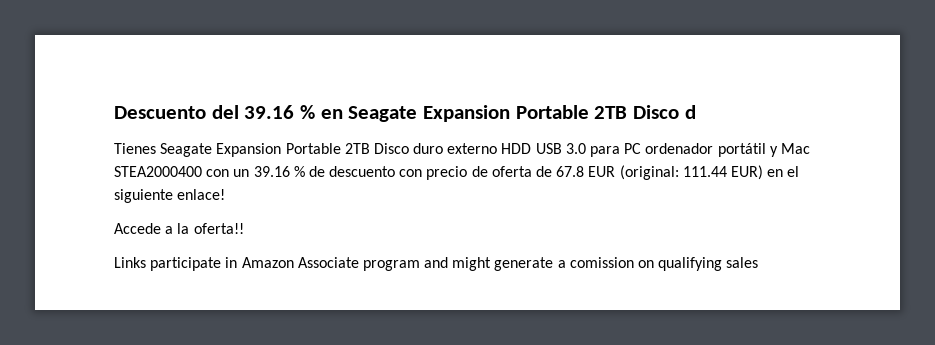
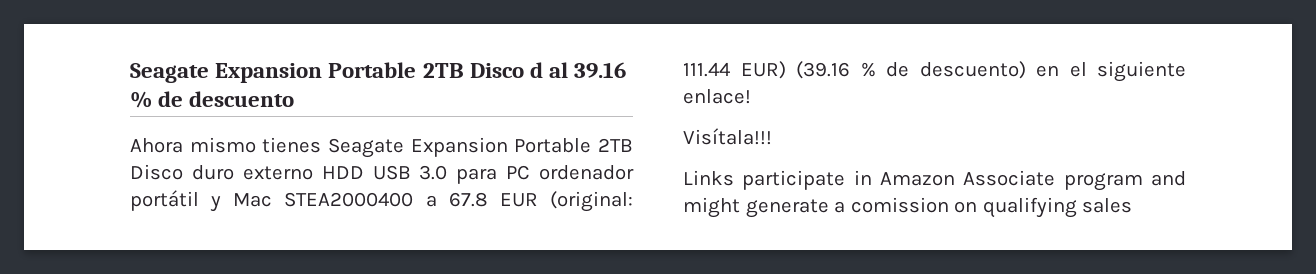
- Descuento del 39.16 % en Seagate Expansion Portable 2TB Disco d
- Tienes Seagate Expansion Portable 2TB Disco duro externo HDD USB 3.0 para PC ordenador portátil y Mac STEA2000400 con un 39.16 % de descuento con precio de oferta de 67.8 EUR (original: 111.44 EUR) en el siguiente enlace!
+ Seagate Expansion Portable 2TB Disco d al 39.16 % de descuento
+ Ahora mismo tienes Seagate Expansion Portable 2TB Disco duro externo HDD USB 3.0 para PC ordenador portátil y Mac STEA2000400 a 67.8 EUR (original: 111.44 EUR) (39.16 % de descuento) en el siguiente enlace!
- Accede a la oferta!!
+ Visítala!!!

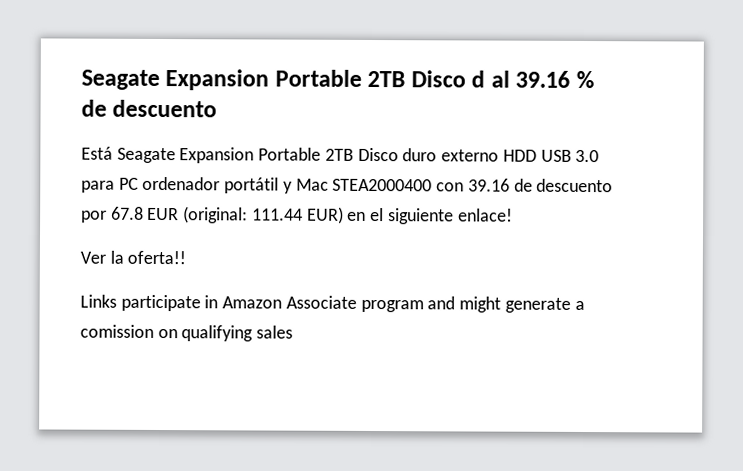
- Ahora mismo tienes Seagate Expansion Portable 2TB Disco duro externo HDD USB 3.0 para PC ordenador portátil y Mac STEA2000400 a 67.8 EUR (original: 111.44 EUR) (39.16 % de descuento) en el siguiente enlace!
+ Está Seagate Expansion Portable 2TB Disco duro externo HDD USB 3.0 para PC ordenador portátil y Mac STEA2000400 con 39.16 de descuento por 67.8 EUR (original: 111.44 EUR) en el siguiente enlace!
- Visítala!!!
+ Ver la oferta!!

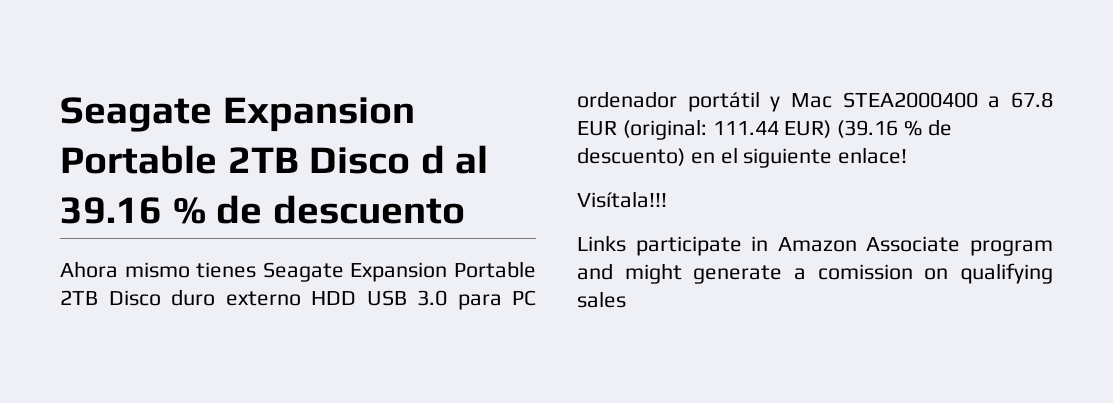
- Está Seagate Expansion Portable 2TB Disco duro externo HDD USB 3.0 para PC ordenador portátil y Mac STEA2000400 con 39.16 de descuento por 67.8 EUR (original: 111.44 EUR) en el siguiente enlace!
+ Ahora mismo tienes Seagate Expansion Portable 2TB Disco duro externo HDD USB 3.0 para PC ordenador portátil y Mac STEA2000400 a 67.8 EUR (original: 111.44 EUR) (39.16 % de descuento) en el siguiente enlace!
- Ver la oferta!!
+ Visítala!!!

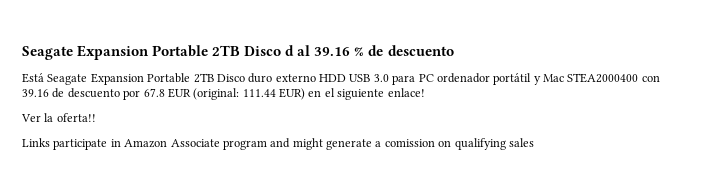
- Ahora mismo tienes Seagate Expansion Portable 2TB Disco duro externo HDD USB 3.0 para PC ordenador portátil y Mac STEA2000400 a 67.8 EUR (original: 111.44 EUR) (39.16 % de descuento) en el siguiente enlace!
+ Está Seagate Expansion Portable 2TB Disco duro externo HDD USB 3.0 para PC ordenador portátil y Mac STEA2000400 con 39.16 de descuento por 67.8 EUR (original: 111.44 EUR) en el siguiente enlace!
- Visítala!!!
+ Ver la oferta!!

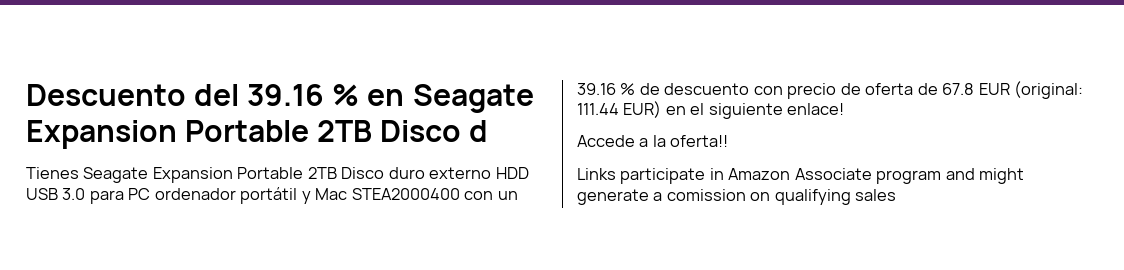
- Seagate Expansion Portable 2TB Disco d al 39.16 % de descuento
- Está Seagate Expansion Portable 2TB Disco duro externo HDD USB 3.0 para PC ordenador portátil y Mac STEA2000400 con 39.16 de descuento por 67.8 EUR (original: 111.44 EUR) en el siguiente enlace!
+ Descuento del 39.16 % en Seagate Expansion Portable 2TB Disco d
+ Tienes Seagate Expansion Portable 2TB Disco duro externo HDD USB 3.0 para PC ordenador portátil y Mac STEA2000400 con un 39.16 % de descuento con precio de oferta de 67.8 EUR (original: 111.44 EUR) en el siguiente enlace!
- Ver la oferta!!
+ Accede a la oferta!!

